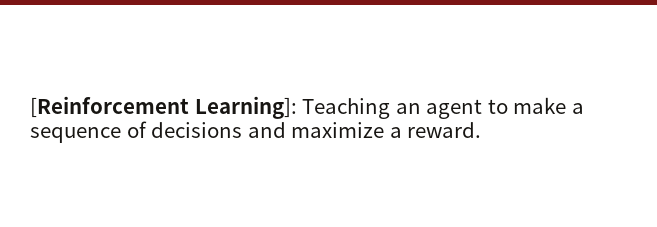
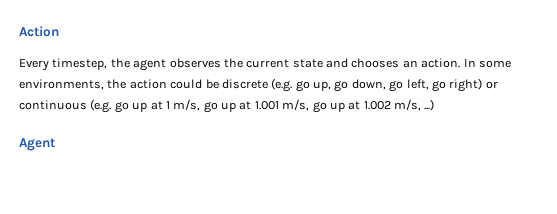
- [Reinforcement Learning]: Teaching an agent to make a sequence of decisions and maximize a reward.
+ Action
+ Every timestep, the agent observes the current state and chooses an action. In some environments, the action could be discrete (e.g. go up, go down, go left, go right) or continuous (e.g. go up at 1 m/s, go up at 1.001 m/s, go up at 1.002 m/s, ...)
+ Agent

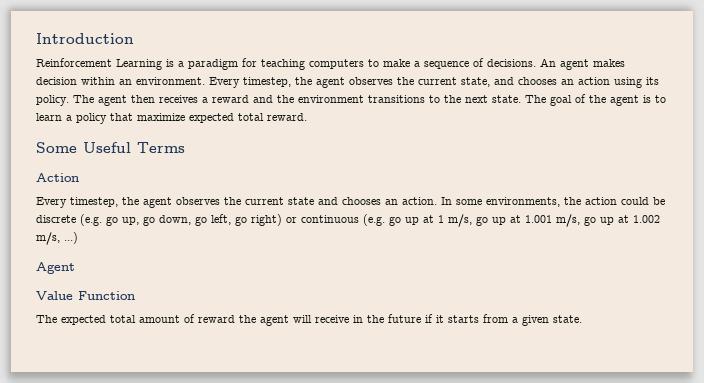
+ Introduction
+ Reinforcement Learning is a paradigm for teaching computers to make a sequence of decisions. An agent makes decision within an environment. Every timestep, the agent observes the current state, and chooses an action using its policy. The agent then receives a reward and the environment transitions to the next state. The goal of the agent is to learn a policy that maximize expected total reward.
+ Some Useful Terms
+ Value Function
+ The expected total amount of reward the agent will receive in the future if it starts from a given state.

